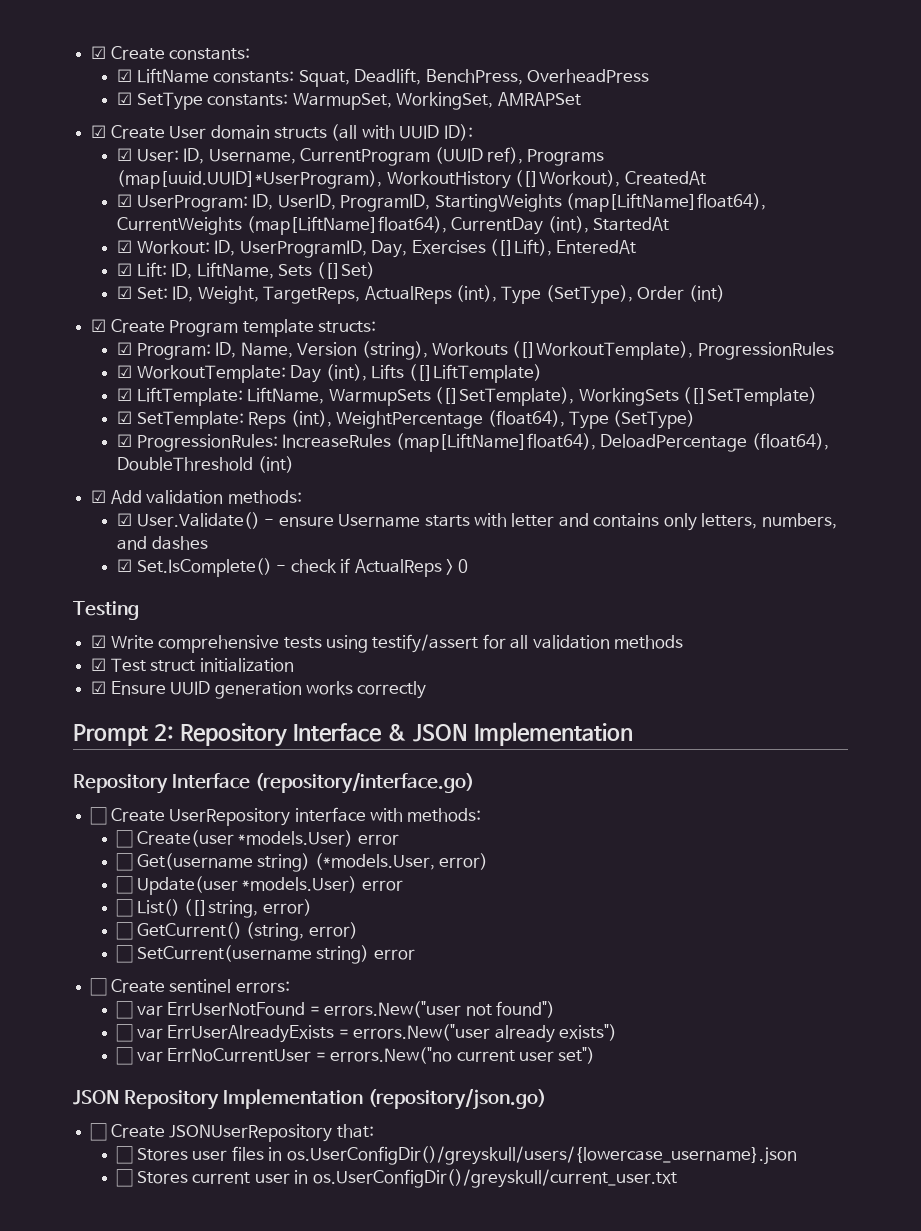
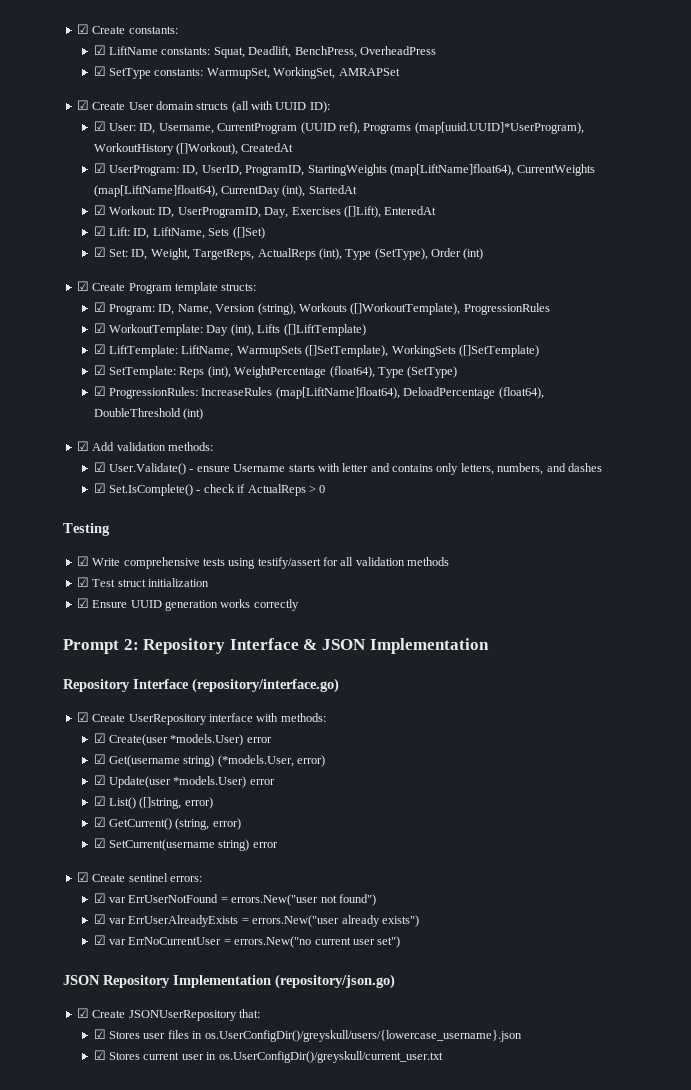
- ☐ Create UserRepository interface with methods:
+ ☑ Create UserRepository interface with methods:
- ☐ Create(user *models.User) error
+ ☑ Create(user *models.User) error
- ☐ Get(username string) (*models.User, error)
+ ☑ Get(username string) (*models.User, error)
- ☐ Update(user *models.User) error
+ ☑ Update(user *models.User) error
- ☐ List() ([]string, error)
+ ☑ List() ([]string, error)
- ☐ GetCurrent() (string, error)
+ ☑ GetCurrent() (string, error)
- ☐ SetCurrent(username string) error
+ ☑ SetCurrent(username string) error
- ☐ Create sentinel errors:
+ ☑ Create sentinel errors:
- ☐ var ErrUserNotFound = errors.New("user not found")
+ ☑ var ErrUserNotFound = errors.New("user not found")
- ☐ var ErrUserAlreadyExists = errors.New("user already exists")
+ ☑ var ErrUserAlreadyExists = errors.New("user already exists")
- ☐ var ErrNoCurrentUser = errors.New("no current user set")
+ ☑ var ErrNoCurrentUser = errors.New("no current user set")
- ☐ Create JSONUserRepository that:
+ ☑ Create JSONUserRepository that:
- ☐ Stores user files in os.UserConfigDir()/greyskull/users/{lowercase_username}.json
+ ☑ Stores user files in os.UserConfigDir()/greyskull/users/{lowercase_username}.json
- ☐ Stores current user in os.UserConfigDir()/greyskull/current_user.txt
+ ☑ Stores current user in os.UserConfigDir()/greyskull/current_user.txt

